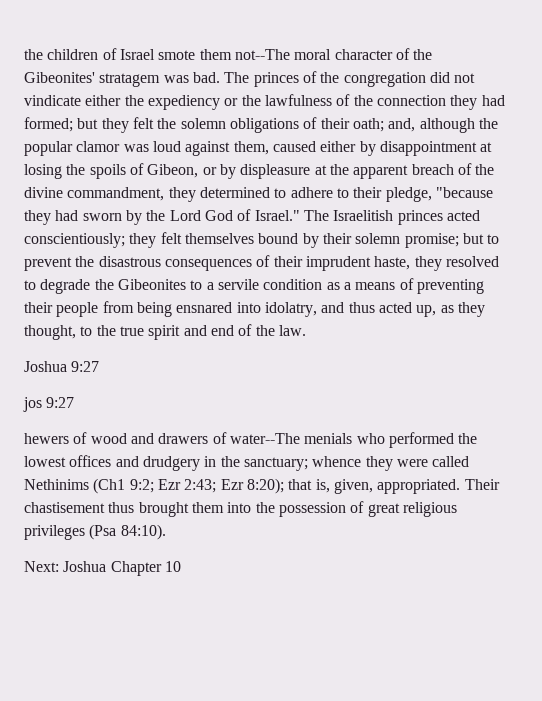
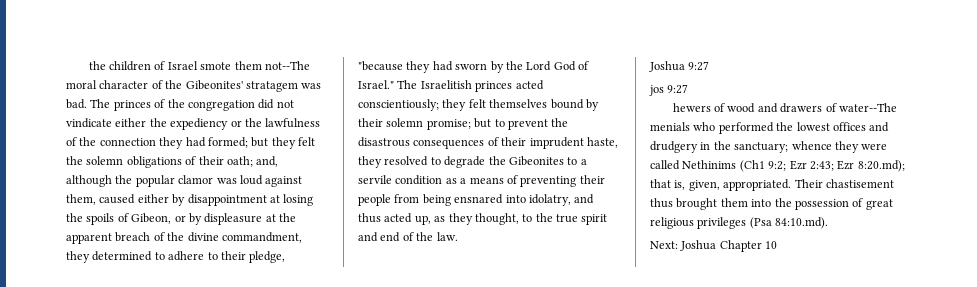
- hewers of wood and drawers of water--The menials who performed the lowest offices and drudgery in the sanctuary; whence they were called Nethinims (Ch1 9:2; Ezr 2:43; Ezr 8:20); that is, given, appropriated.
+ hewers of wood and drawers of water--The menials who performed the lowest offices and drudgery in the sanctuary; whence they were called Nethinims (Ch1 9:2; Ezr 2:43; Ezr 8:20.md); that is, given, appropriated.
- Their chastisement thus brought them into the possession of great religious privileges (Psa 84:10).
+ Their chastisement thus brought them into the possession of great religious privileges (Psa 84:10.md).

